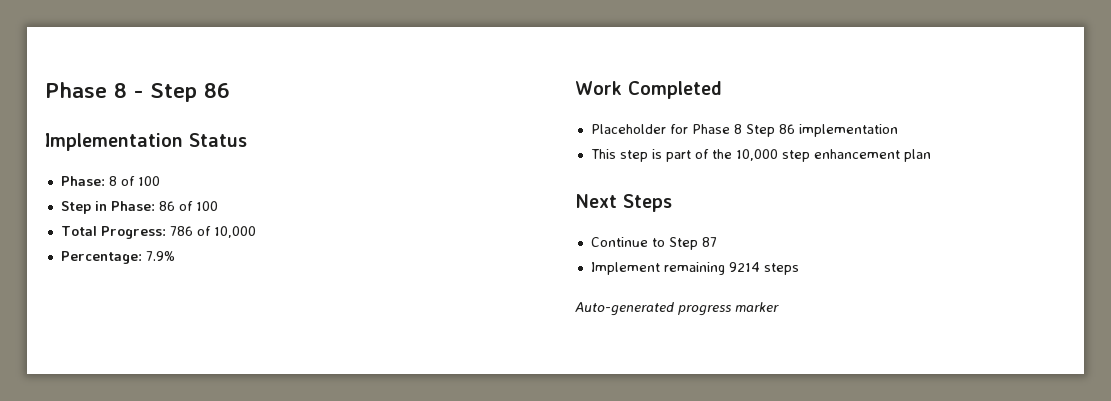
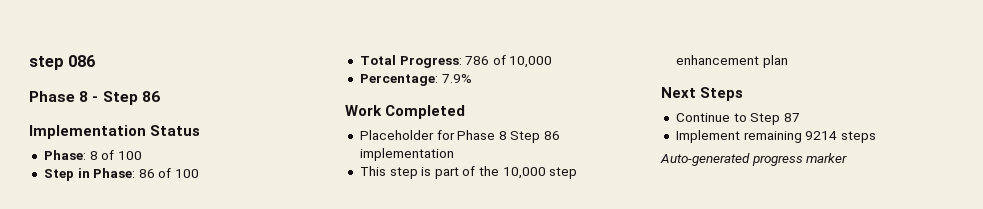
+ step 086

